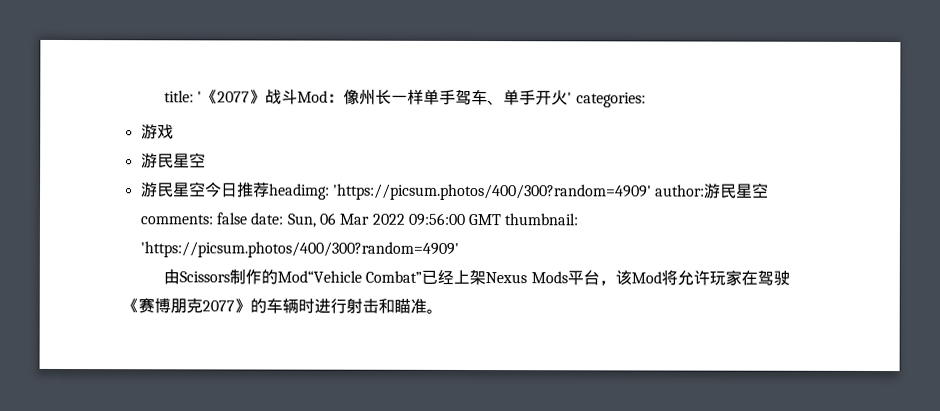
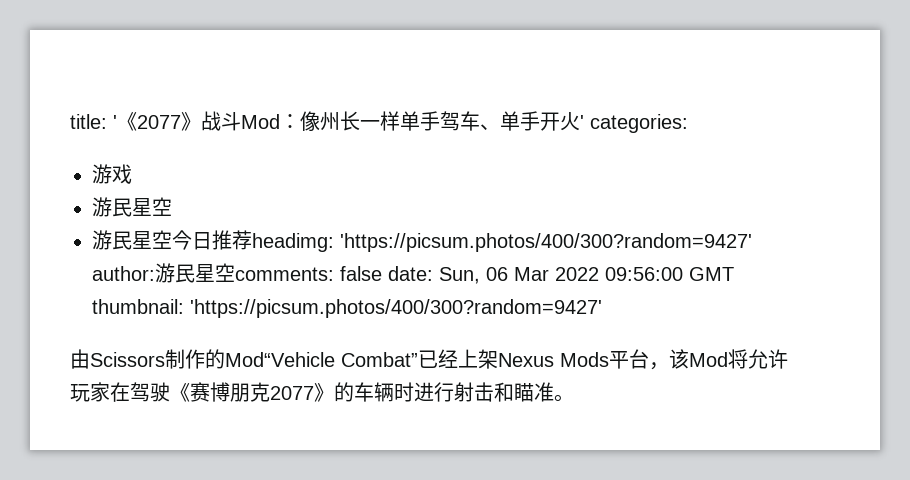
- 游民星空今日推荐headimg: 'https://picsum.photos/400/300?random=4909' author:游民星空comments: false date: Sun, 06 Mar 2022 09:56:00 GMT thumbnail: 'https://picsum.photos/400/300?random=4909'
+ 游民星空今日推荐headimg: 'https://picsum.photos/400/300?random=9427' author:游民星空comments: false date: Sun, 06 Mar 2022 09:56:00 GMT thumbnail: 'https://picsum.photos/400/300?random=9427'

